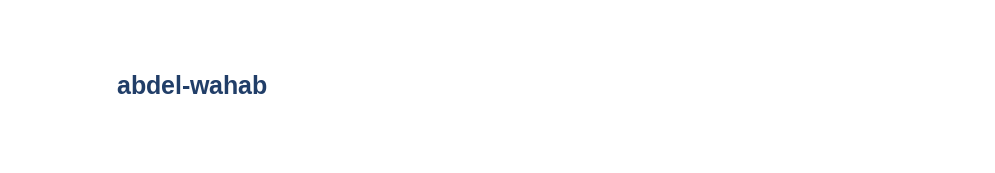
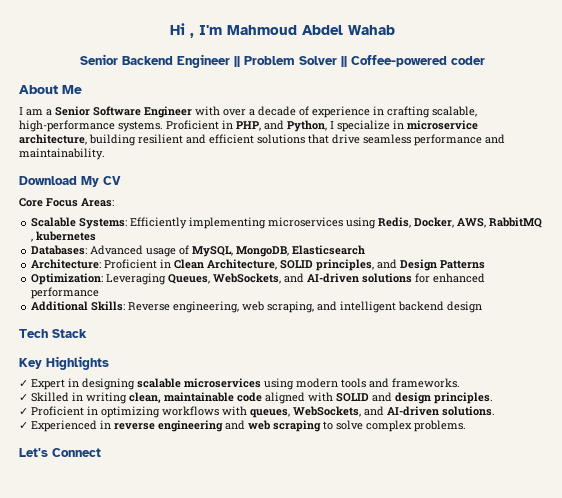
- abdel-wahab
+ Hi , I'm Mahmoud Abdel Wahab
+ Senior Backend Engineer || Problem Solver || Coffee-powered coder
+ About Me
+ I am a Senior Software Engineer with over a decade of experience in crafting scalable, high-performance systems. Proficient in PHP, and Python, I specialize in microservice architecture, building resilient and efficient solutions that drive seamless performance and maintainability.
+ Download My CV
+ Core Focus Areas:
+ Scalable Systems: Efficiently implementing microservices using Redis, Docker, AWS, RabbitMQ , kubernetes
+ Databases: Advanced usage of MySQL, MongoDB, Elasticsearch
+ Architecture: Proficient in Clean Architecture, SOLID principles, and Design Patterns
+ Optimization: Leveraging Queues, WebSockets, and AI-driven solutions for enhanced performance
+ Additional Skills: Reverse engineering, web scraping, and intelligent backend design
+ Tech Stack
+ Key Highlights
+ ✓ Expert in designing scalable microservices using modern tools and frameworks.
+ ✓ Skilled in writing clean, maintainable code aligned with SOLID and design principles.
+ ✓ Proficient in optimizing workflows with queues, WebSockets, and AI-driven solutions.
+ ✓ Experienced in reverse engineering and web scraping to solve complex problems.
+ Let's Connect

